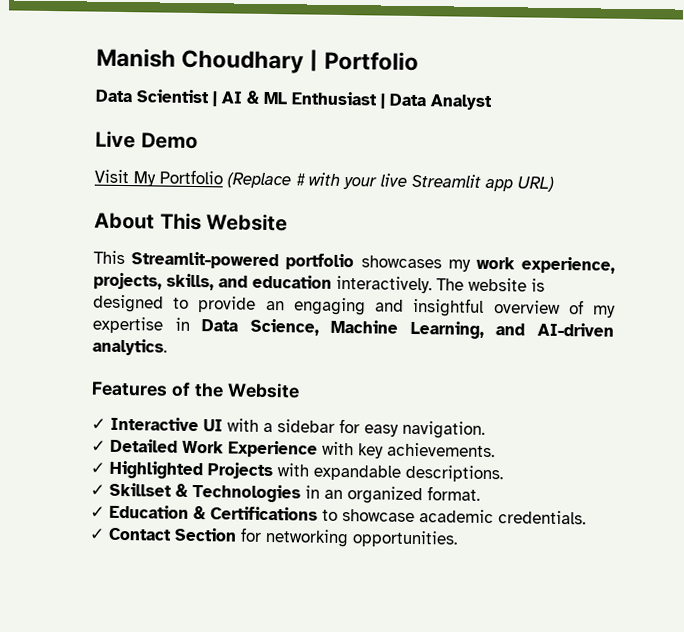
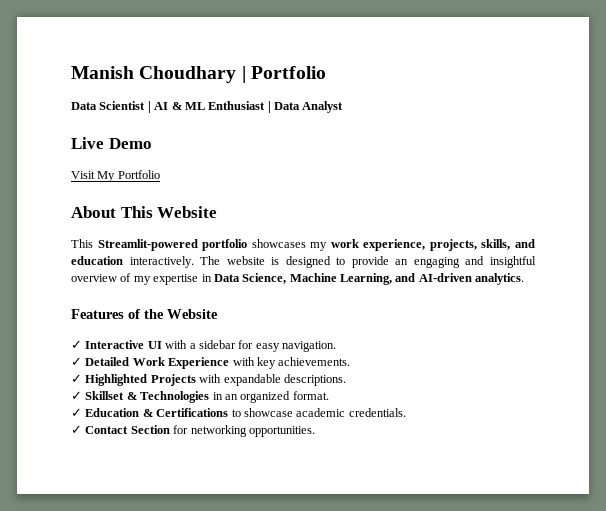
- Visit My Portfolio (Replace # with your live Streamlit app URL)
+ Visit My Portfolio

